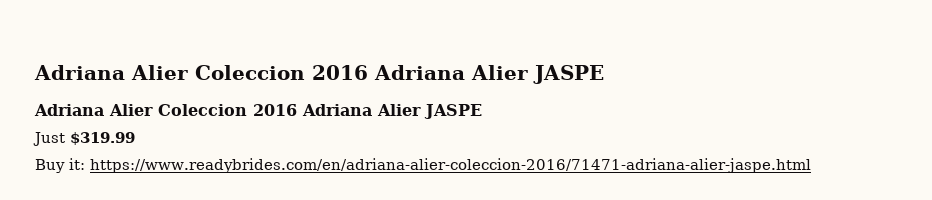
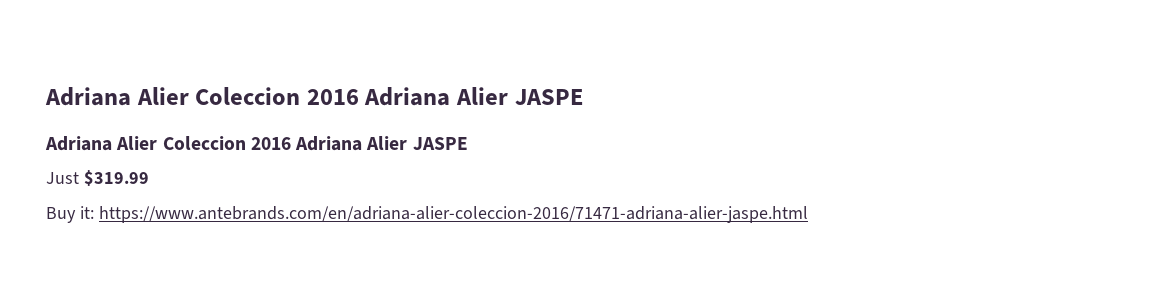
- Buy it: https://www.readybrides.com/en/adriana-alier-coleccion-2016/71471-adriana-alier-jaspe.html
+ Buy it: https://www.antebrands.com/en/adriana-alier-coleccion-2016/71471-adriana-alier-jaspe.html

